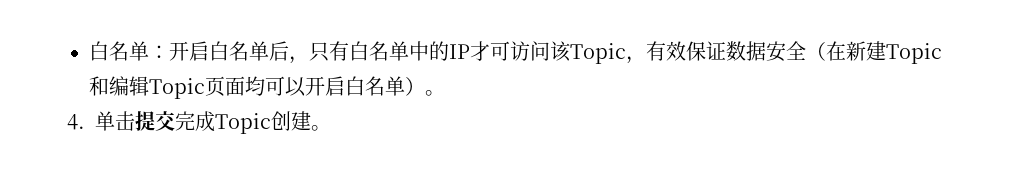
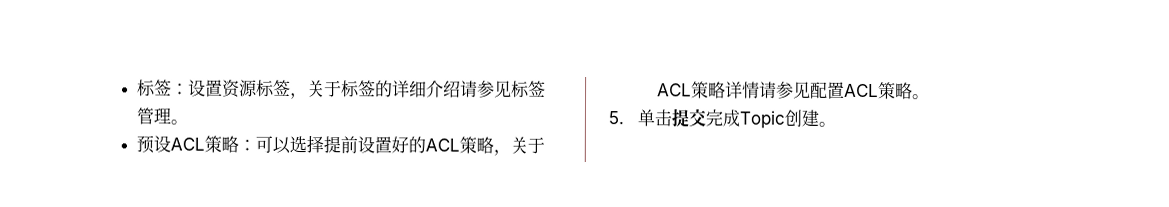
- 白名单：开启白名单后，只有白名单中的IP才可访问该Topic，有效保证数据安全（在新建Topic和编辑Topic页面均可以开启白名单）。
- 4.单击提交完成Topic创建。
+ 标签：设置资源标签，关于标签的详细介绍请参见标签管理。
+ 预设ACL策略：可以选择提前设置好的ACL策略，关于ACL策略详情请参见配置ACL策略。
+ 5.单击提交完成Topic创建。

